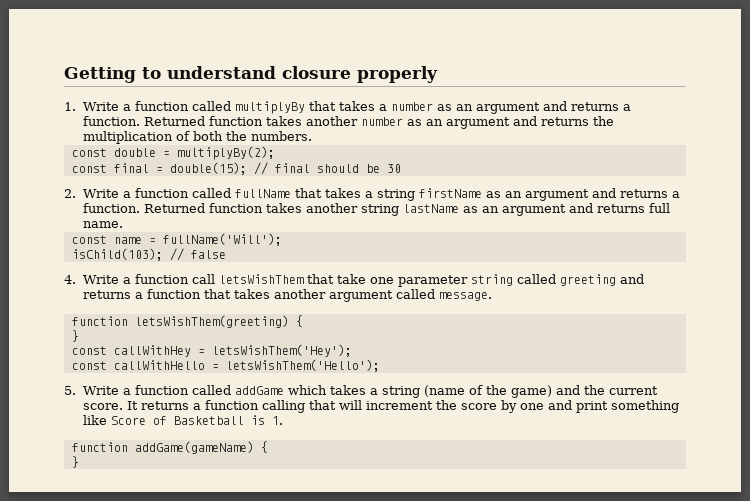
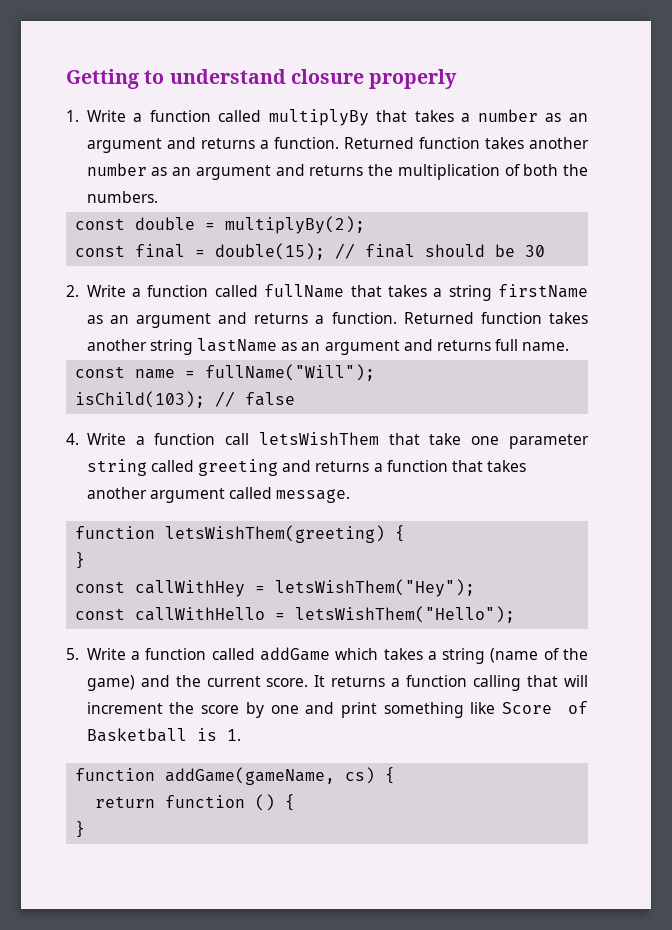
- const name = fullName('Will');
+ const name = fullName("Will");
- const callWithHey = letsWishThem('Hey');
+ const callWithHey = letsWishThem("Hey");
- const callWithHello = letsWishThem('Hello');
+ const callWithHello = letsWishThem("Hello");
- function addGame(gameName) {
+ function addGame(gameName, cs) {
+ return function () {

